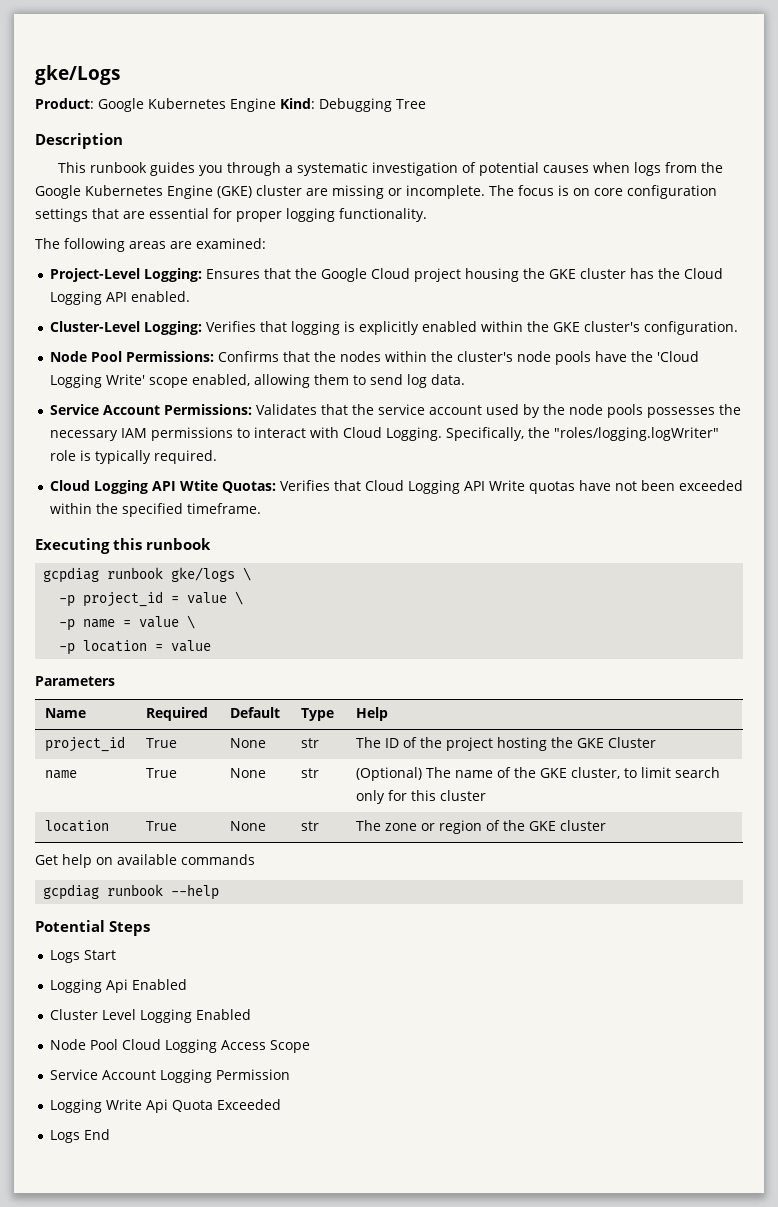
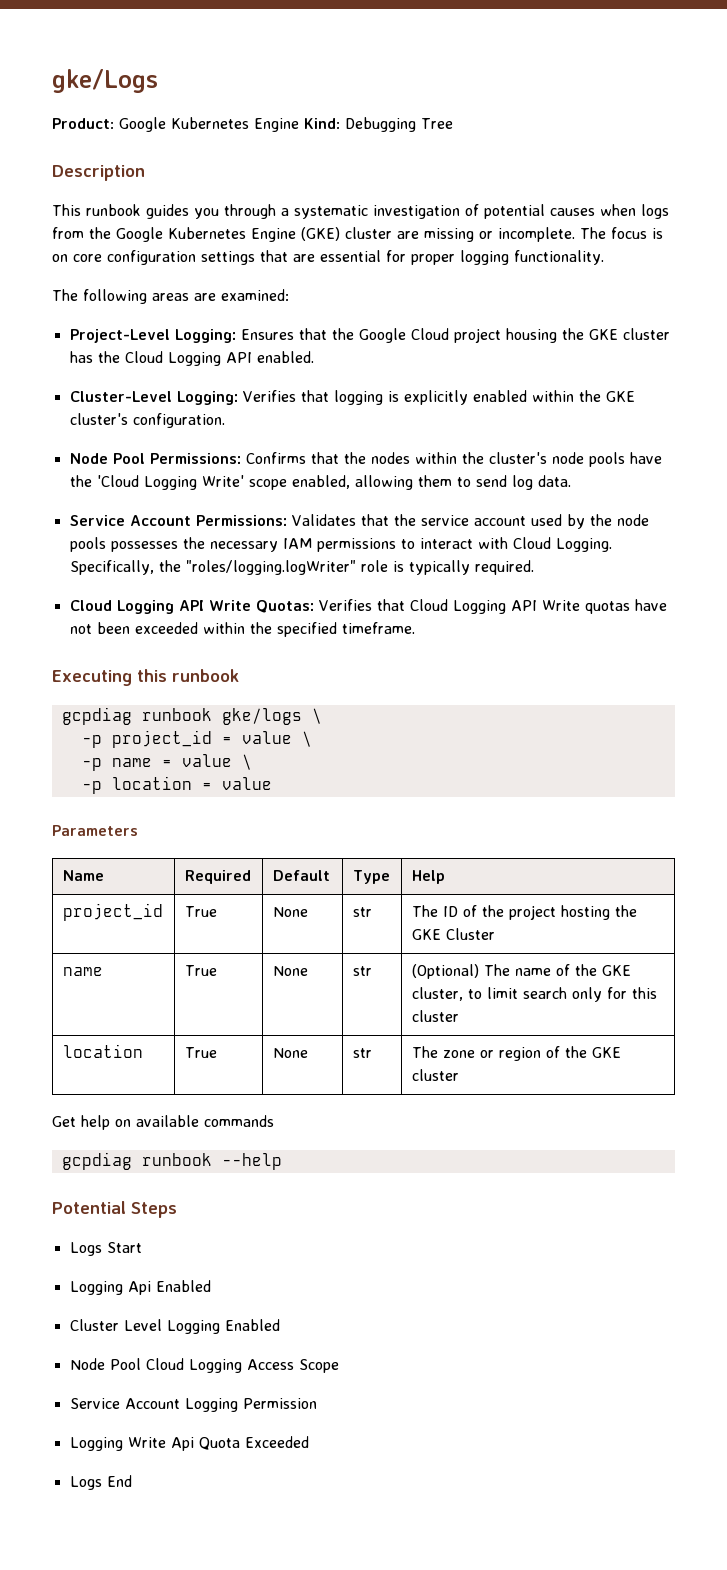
- Cloud Logging API Wtite Quotas: Verifies that Cloud Logging API Write quotas have not been exceeded within the specified timeframe.
+ Cloud Logging API Write Quotas: Verifies that Cloud Logging API Write quotas have not been exceeded within the specified timeframe.

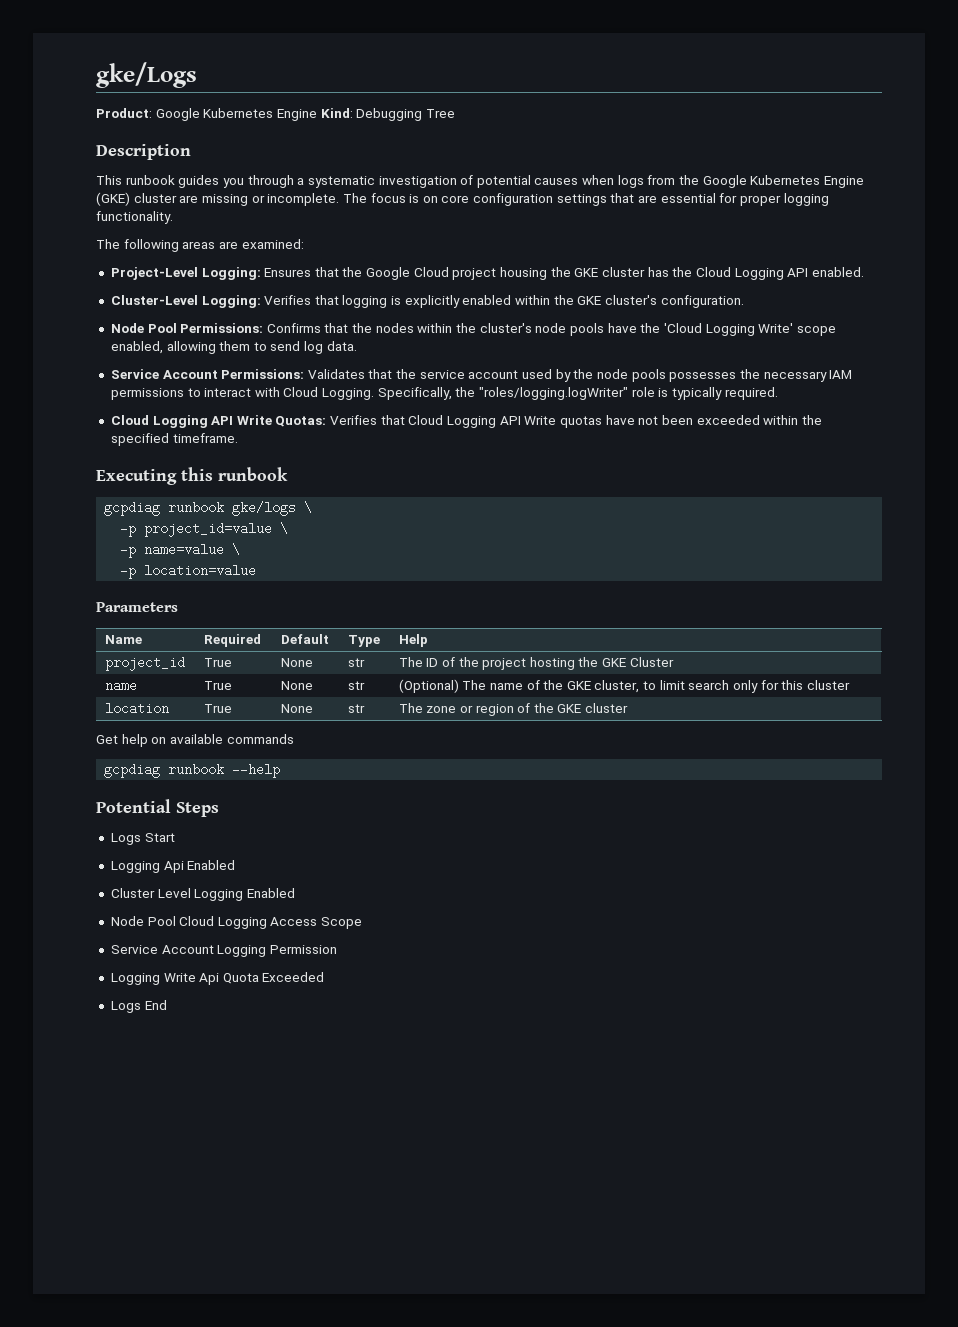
- -p project_id = value \
- -p name = value \
- -p location = value
+ -p project_id=value \
+ -p name=value \
+ -p location=value

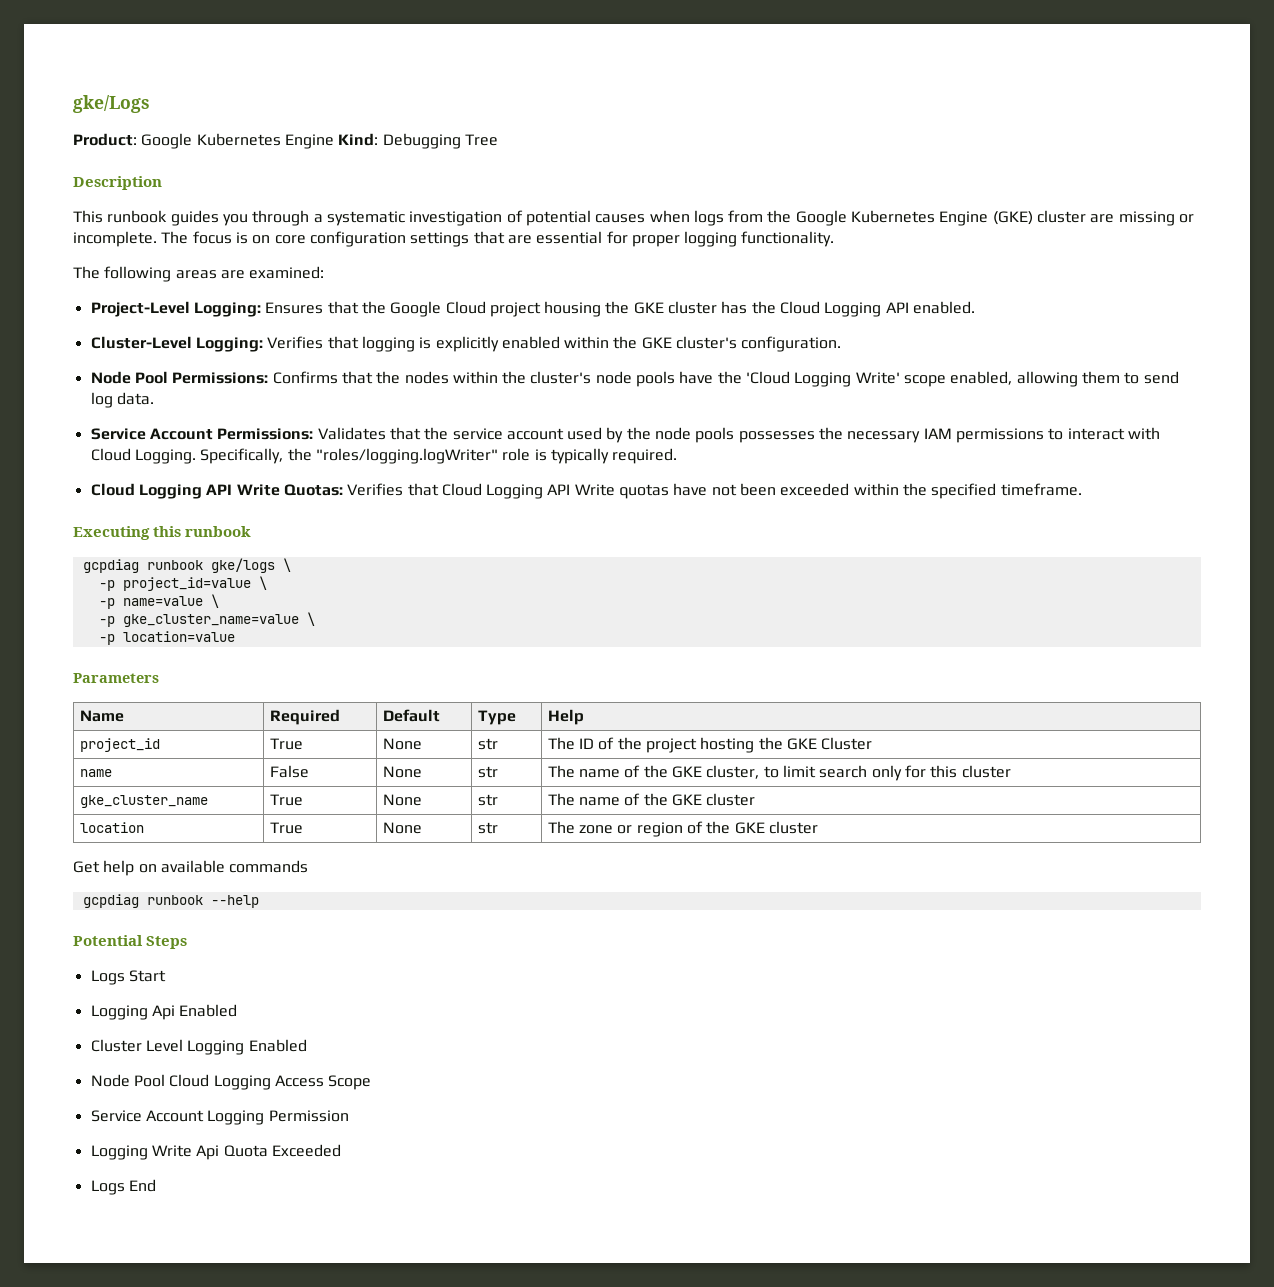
+ -p gke_cluster_name=value \
- name | True | None | str | (Optional) The name of the GKE cluster, to limit search only for this cluster
+ name | False | None | str | The name of the GKE cluster, to limit search only for this cluster
+ gke_cluster_name | True | None | str | The name of the GKE cluster

